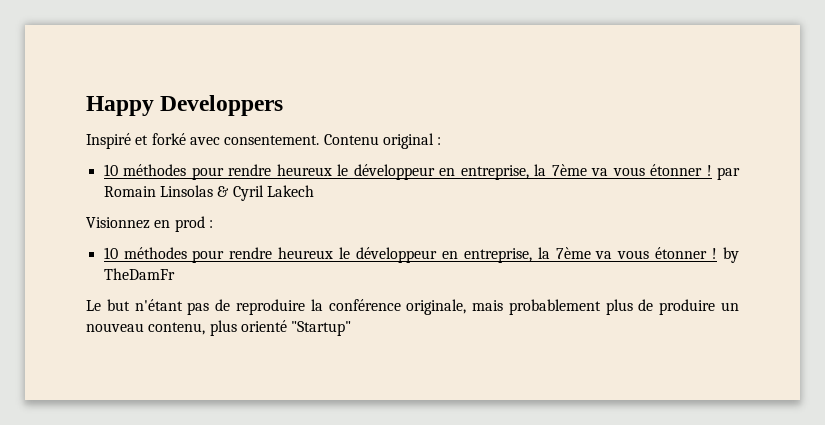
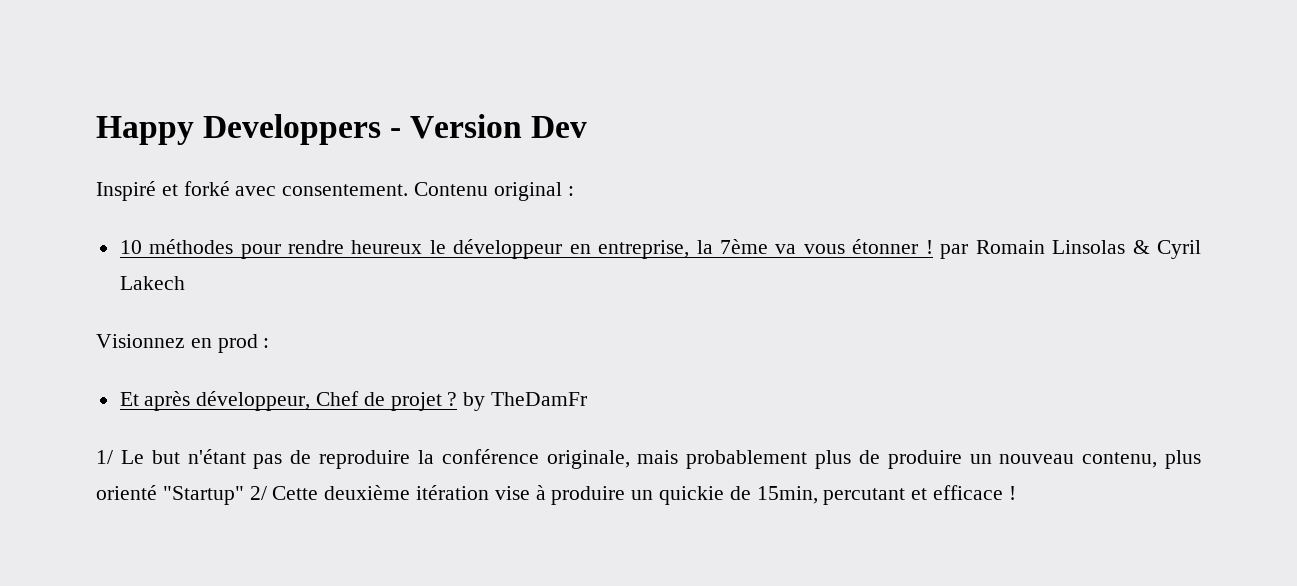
- Happy Developpers
+ Happy Developpers - Version Dev
- 10 méthodes pour rendre heureux le développeur en entreprise, la 7ème va vous étonner ! by TheDamFr
+ Et après développeur, Chef de projet ? by TheDamFr
- Le but n'étant pas de reproduire la conférence originale, mais probablement plus de produire un nouveau contenu, plus orienté "Startup"
+ 1/ Le but n'étant pas de reproduire la conférence originale, mais probablement plus de produire un nouveau contenu, plus orienté "Startup" 2/ Cette deuxième itération vise à produire un quickie de 15min, percutant et efficace !

